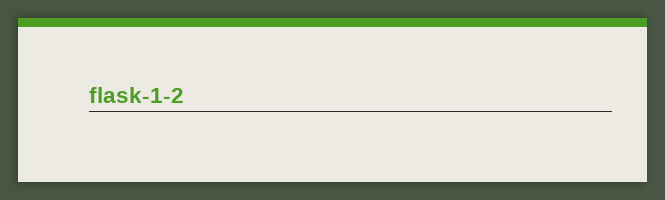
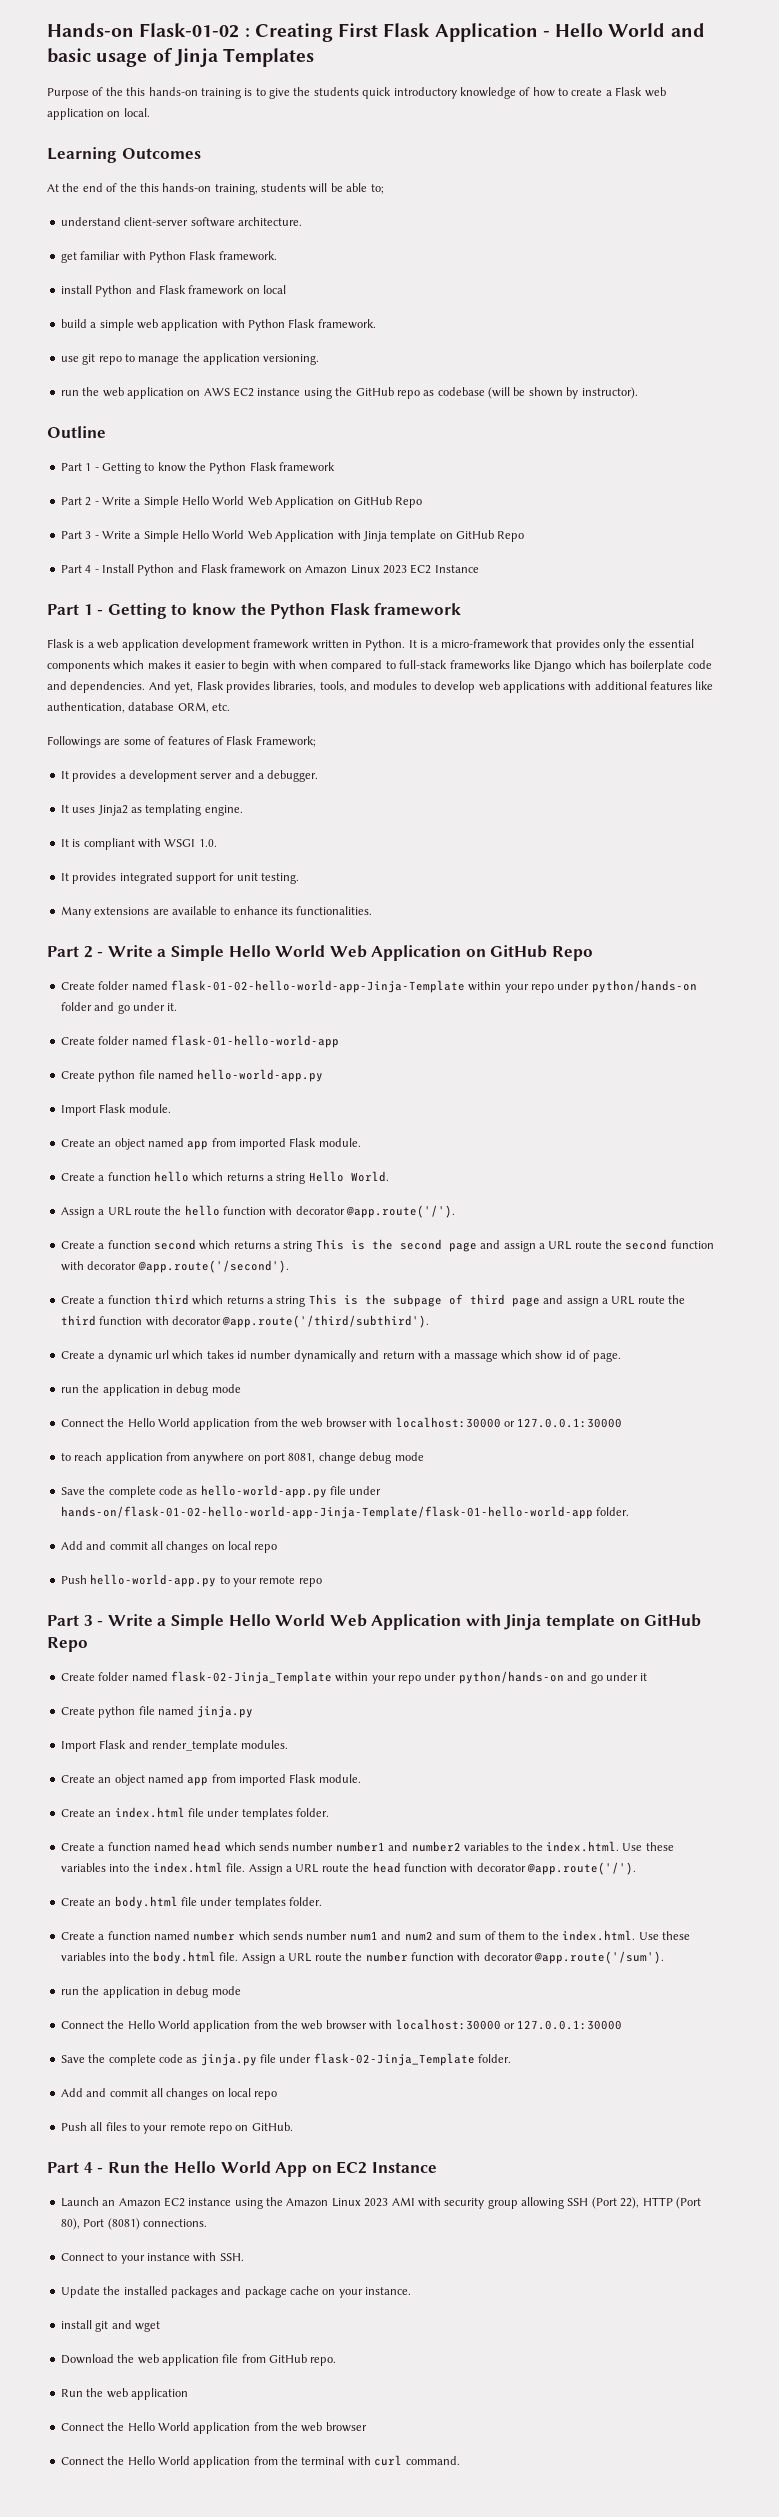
- flask-1-2
+ Hands-on Flask-01-02 : Creating First Flask Application - Hello World and basic usage of Jinja Templates
+ Purpose of the this hands-on training is to give the students quick introductory knowledge of how to create a Flask web application on local.
+ Learning Outcomes
+ At the end of the this hands-on training, students will be able to;
+ understand client-server software architecture.
+ get familiar with Python Flask framework.
+ install Python and Flask framework on local
+ build a simple web application with Python Flask framework.
+ use git repo to manage the application versioning.
+ run the web application on AWS EC2 instance using the GitHub repo as codebase (will be shown by instructor).
+ Outline
+ Part 1 - Getting to know the Python Flask framework
+ Part 2 - Write a Simple Hello World Web Application on GitHub Repo
+ Part 3 - Write a Simple Hello World Web Application with Jinja template on GitHub Repo
+ Part 4 - Install Python and Flask framework on Amazon Linux 2023 EC2 Instance
+ Part 1 - Getting to know the Python Flask framework
+ Flask is a web application development framework written in Python. It is a micro-framework that provides only the essential components which makes it easier to begin with when compared to full-stack frameworks like Django which has boilerplate code and dependencies. And yet, Flask provides libraries, tools, and modules to develop web applications with additional features like authentication, database ORM, etc.
+ Followings are some of features of Flask Framework;
+ It provides a development server and a debugger.
+ It uses Jinja2 as templating engine.
+ It is compliant with WSGI 1.0.
+ It provides integrated support for unit testing.
+ Many extensions are available to enhance its functionalities.
+ Part 2 - Write a Simple Hello World Web Application on GitHub Repo
+ Create folder named flask-01-02-hello-world-app-Jinja-Template within your repo under python/hands-on folder and go under it.
+ Create folder named flask-01-hello-world-app
+ Create python file named hello-world-app.py
+ Import Flask module.
+ Create an object named app from imported Flask module.
+ Create a function hello which returns a string Hello World.
+ Assign a URL route the hello function with decorator @app.route('/').
+ Create a function second which returns a string This is the second page and assign a URL route the second function with decorator @app.route('/second').
+ Create a function third which returns a string This is the subpage of third page and assign a URL route the third function with decorator @app.route('/third/subthird').
+ Create a dynamic url which takes id number dynamically and return with a massage which show id of page.
+ run the application in debug mode
+ Connect the Hello World application from the web browser with localhost:30000 or 127.0.0.1:30000
+ to reach application from anywhere on port 8081, change debug mode
+ Save the complete code as hello-world-app.py file under hands-on/flask-01-02-hello-world-app-Jinja-Template/flask-01-hello-world-app folder.
+ Add and commit all changes on local repo
+ Push hello-world-app.py to your remote repo
+ Part 3 - Write a Simple Hello World Web Application with Jinja template on GitHub Repo
+ Create folder named flask-02-Jinja_Template within your repo under python/hands-on and go under it
+ Create python file named jinja.py
+ Import Flask and render_template modules.
+ Create an object named app from imported Flask module.
+ Create an index.html file under templates folder.
+ Create a function named head which sends number number1 and number2 variables to the index.html. Use these variables into the index.html file. Assign a URL route the head function with decorator @app.route('/').
+ Create an body.html file under templates folder.
+ Create a function named number which sends number num1 and num2 and sum of them to the index.html. Use these variables into the body.html file. Assign a URL route the number function with decorator @app.route('/sum').
+ run the application in debug mode
+ Connect the Hello World application from the web browser with localhost:30000 or 127.0.0.1:30000
+ Save the complete code as jinja.py file under flask-02-Jinja_Template folder.
+ Add and commit all changes on local repo
+ Push all files to your remote repo on GitHub.
+ Part 4 - Run the Hello World App on EC2 Instance
+ Launch an Amazon EC2 instance using the Amazon Linux 2023 AMI with security group allowing SSH (Port 22), HTTP (Port 80), Port (8081) connections.
+ Connect to your instance with SSH.
+ Update the installed packages and package cache on your instance.
+ install git and wget
+ Download the web application file from GitHub repo.
+ Run the web application
+ Connect the Hello World application from the web browser
+ Connect the Hello World application from the terminal with curl command.

